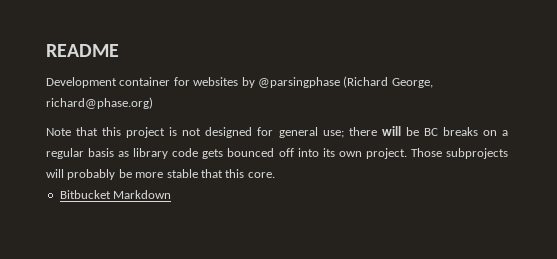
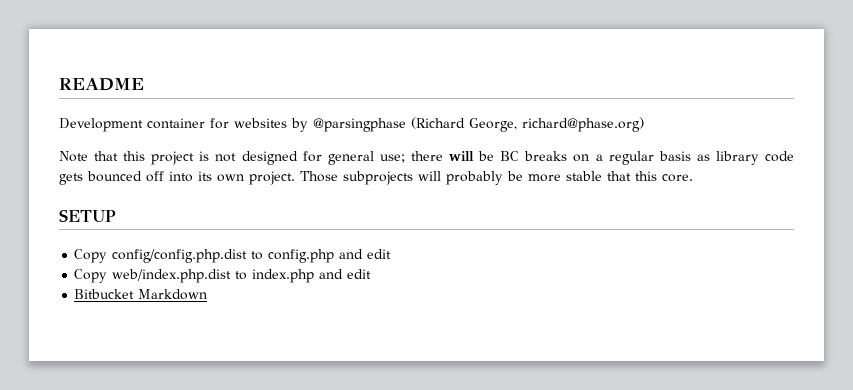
+ SETUP
+ Copy config/config.php.dist to config.php and edit
+ Copy web/index.php.dist to index.php and edit

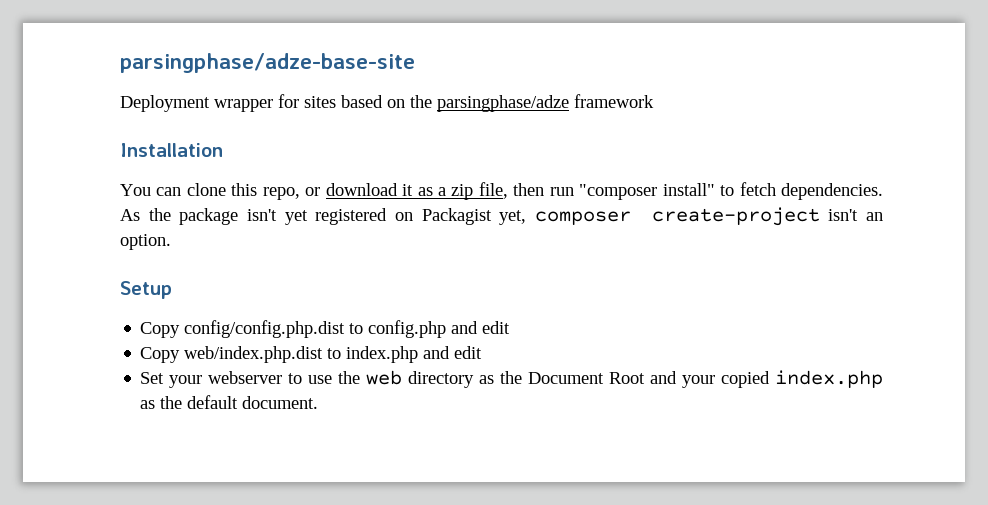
- README
- Development container for websites by @parsingphase (Richard George, richard@phase.org)
- Note that this project is not designed for general use; there will be BC breaks on a regular basis as library code gets bounced off into its own project. Those subprojects will probably be more stable that this core.
- SETUP
+ parsingphase/adze-base-site
+ Deployment wrapper for sites based on the parsingphase/adze framework
+ Installation
+ You can clone this repo, or download it as a zip file, then run "composer install" to fetch dependencies. As the package isn't yet registered on Packagist yet, composer create-project isn't an option.
+ Setup
- Bitbucket Markdown
+ Set your webserver to use the web directory as the Document Root and your copied index.php as the default document.

